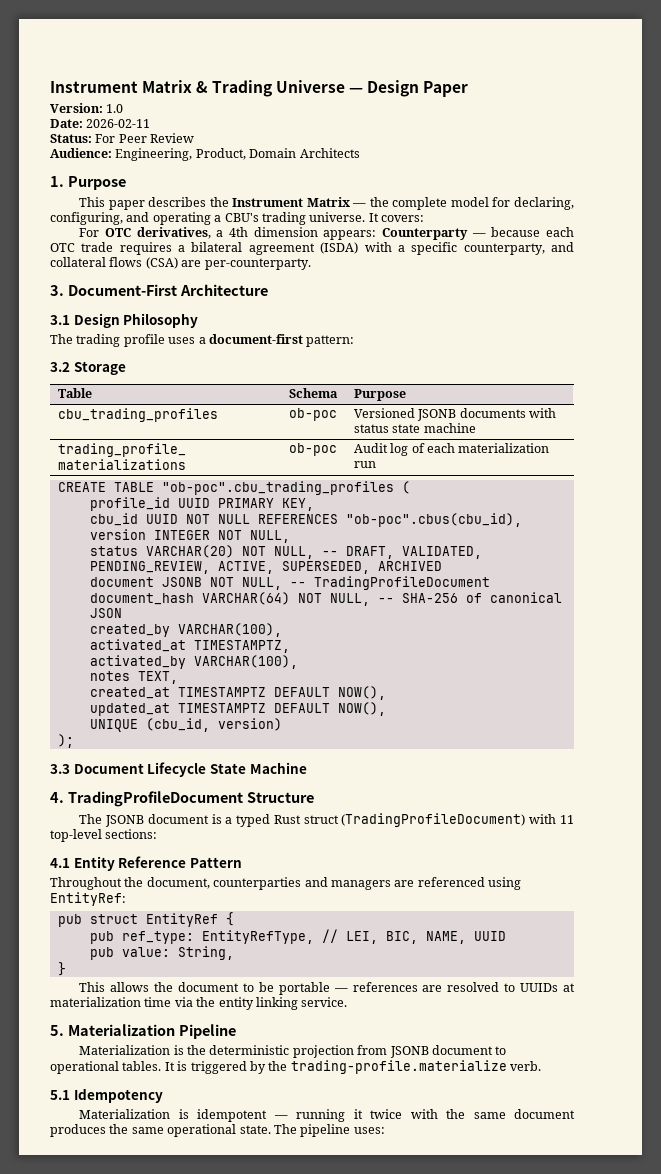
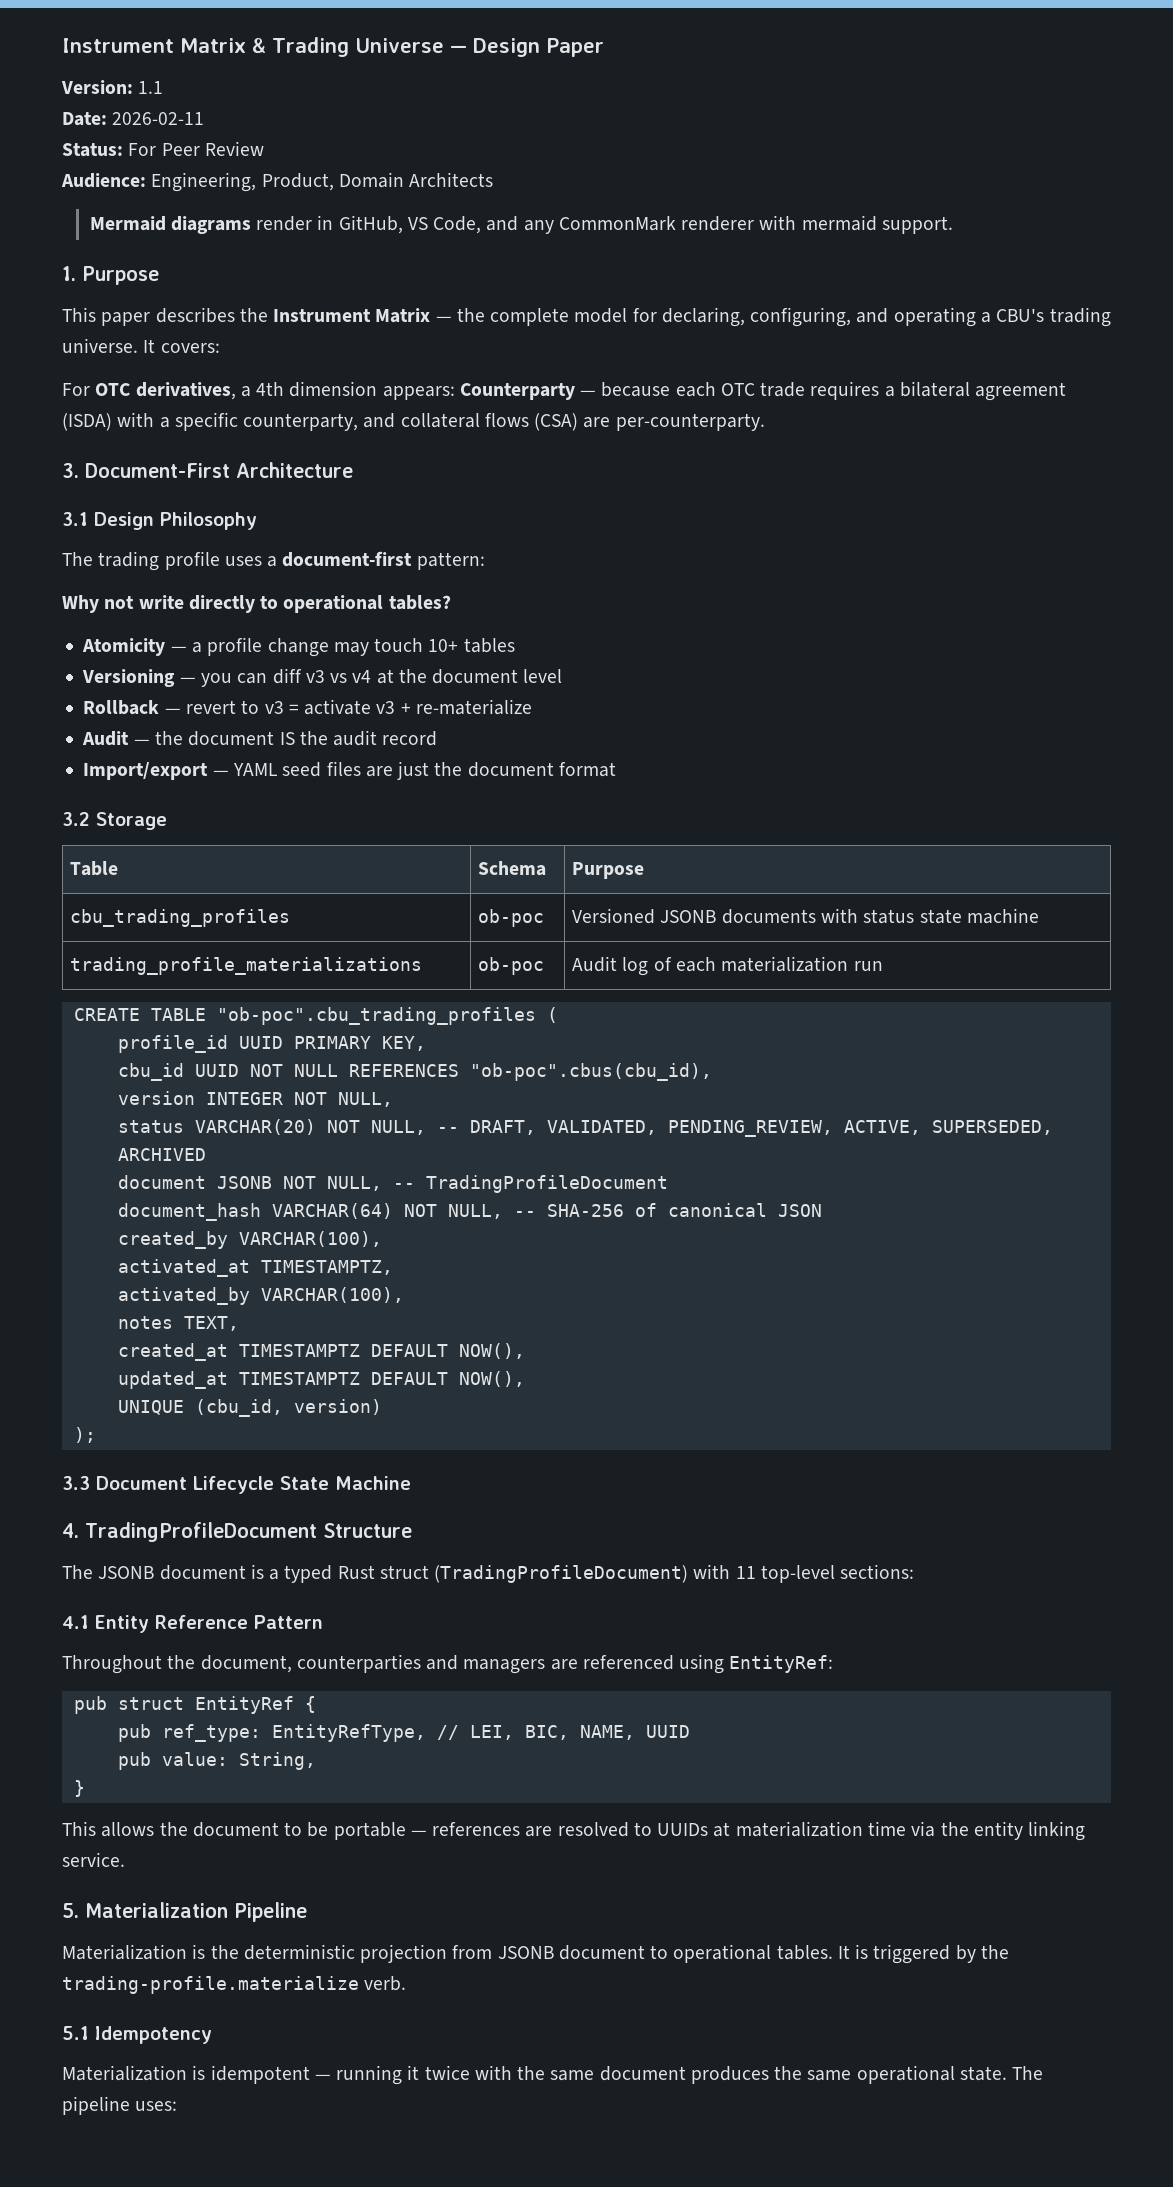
- Version: 1.0
+ Version: 1.1
+ Mermaid diagrams render in GitHub, VS Code, and any CommonMark renderer with mermaid support.
+ Why not write directly to operational tables?
+ Atomicity — a profile change may touch 10+ tables
+ Versioning — you can diff v3 vs v4 at the document level
+ Rollback — revert to v3 = activate v3 + re-materialize
+ Audit — the document IS the audit record
+ Import/export — YAML seed files are just the document format

